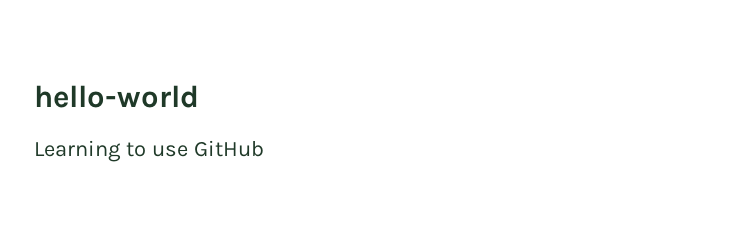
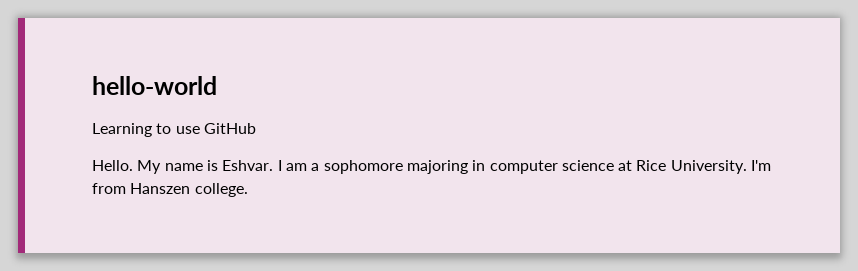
+ Hello. My name is Eshvar. I am a sophomore majoring in computer science at Rice University. I'm from Hanszen college.

